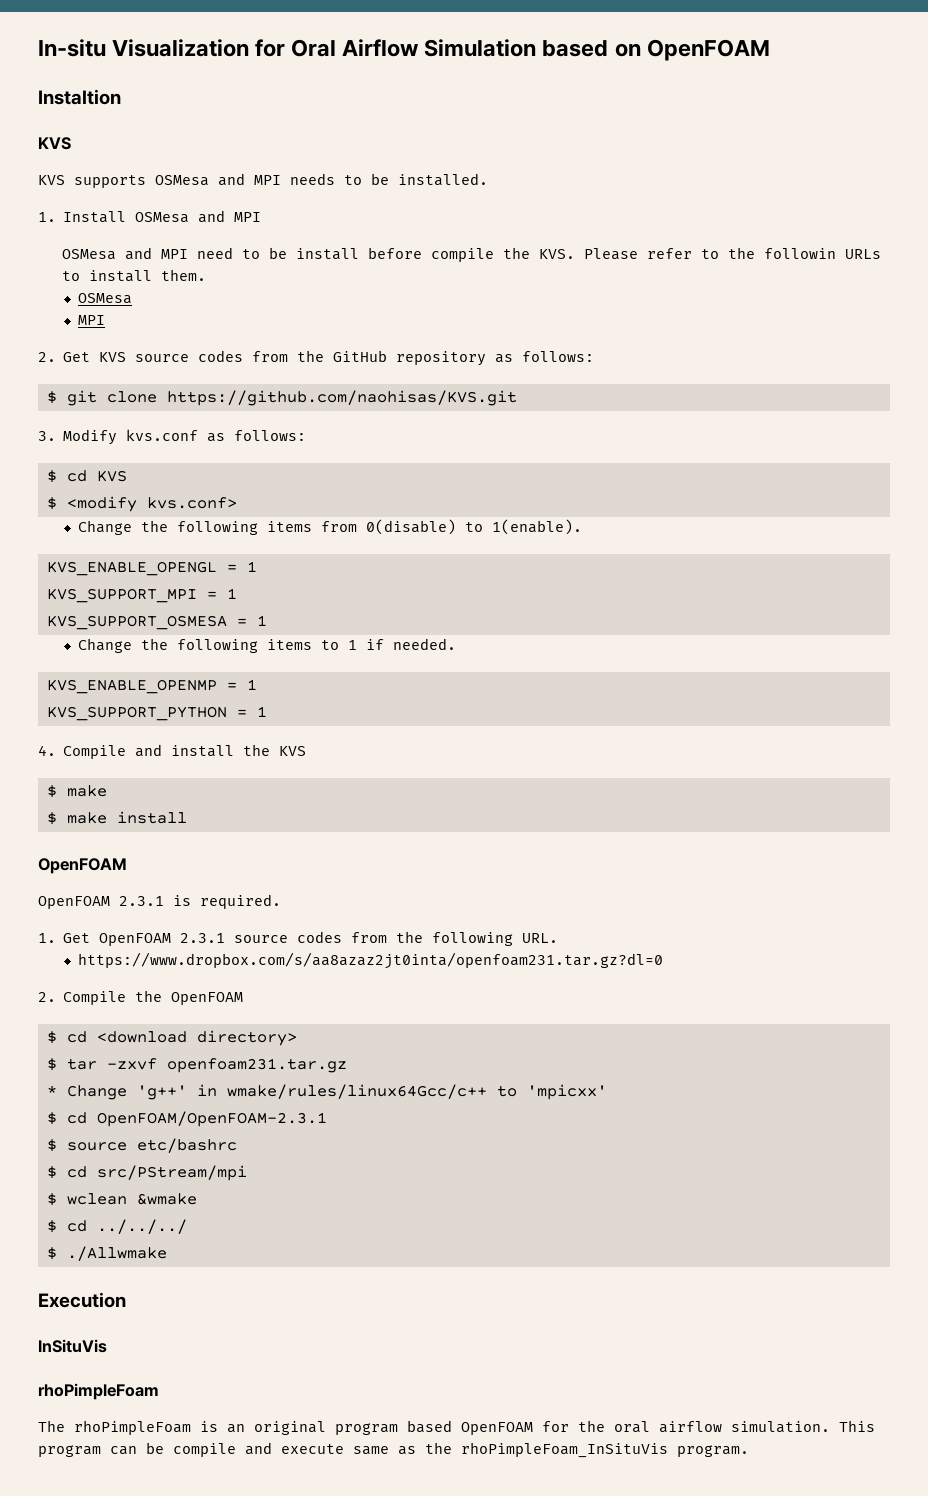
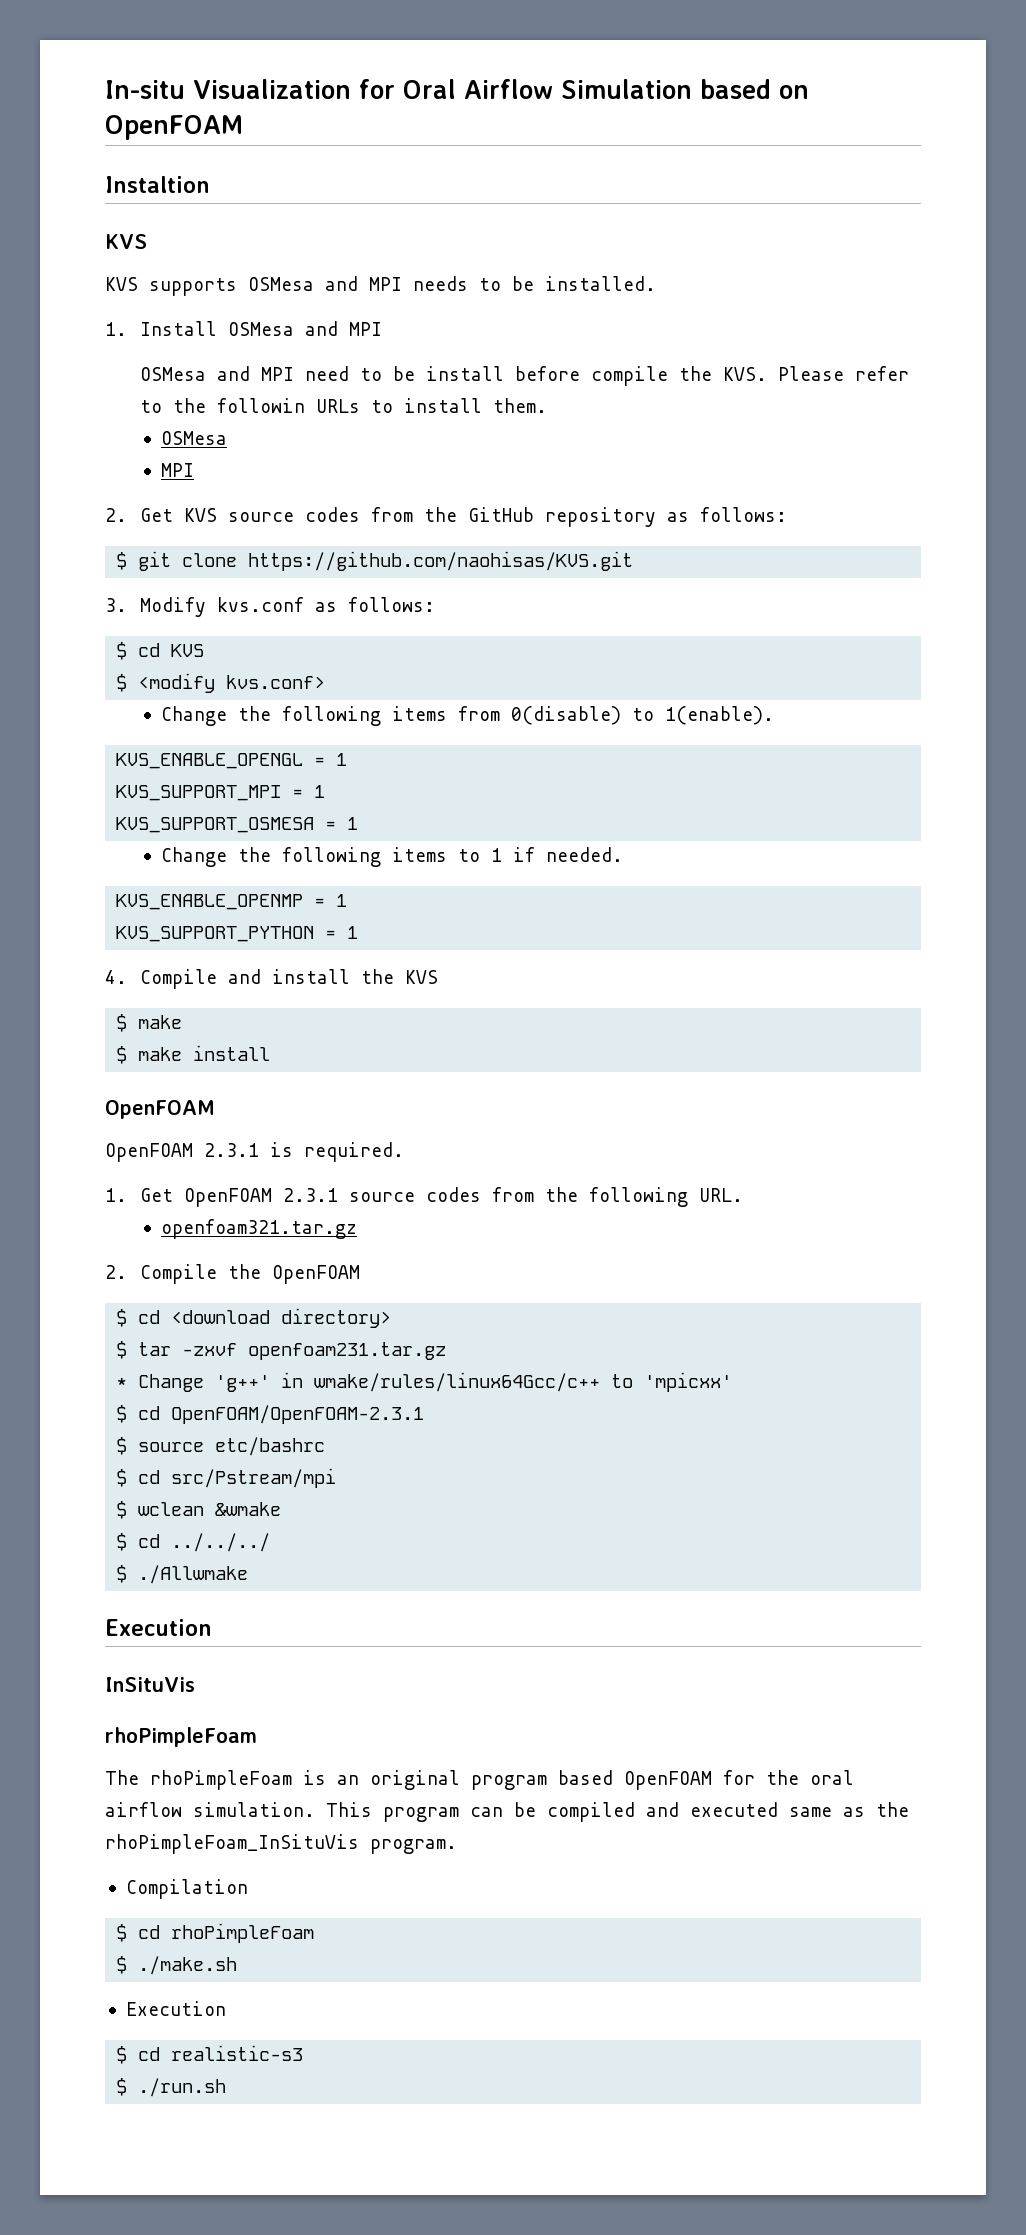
- https://www.dropbox.com/s/aa8azaz2jt0inta/openfoam231.tar.gz?dl=0
+ openfoam321.tar.gz
- $ cd src/PStream/mpi
+ $ cd src/Pstream/mpi
- This program can be compile and execute same as the rhoPimpleFoam_InSituVis program.
+ This program can be compiled and executed same as the rhoPimpleFoam_InSituVis program.
+ Compilation
+ $ cd rhoPimpleFoam
+ $ ./make.sh
+ Execution
+ $ cd realistic-s3
+ $ ./run.sh

